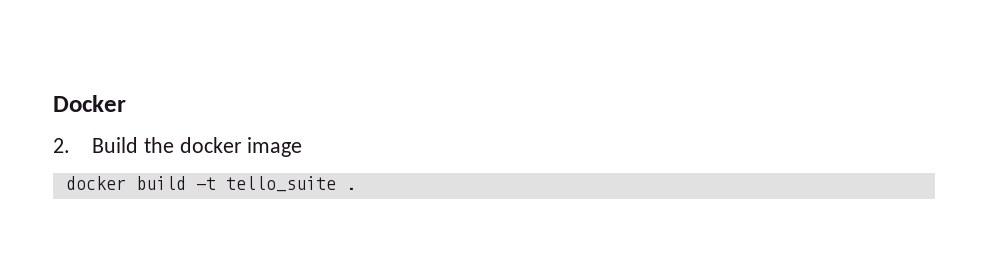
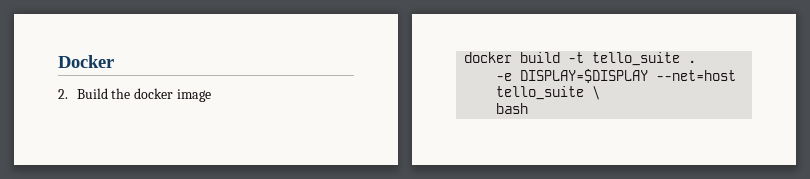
+ -e DISPLAY=$DISPLAY --net=host tello_suite \
+ bash

